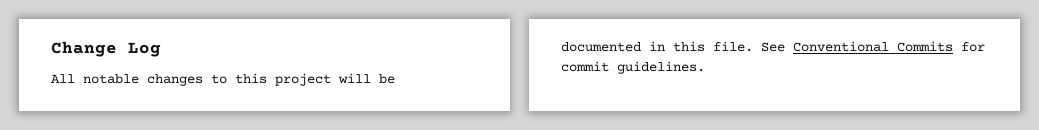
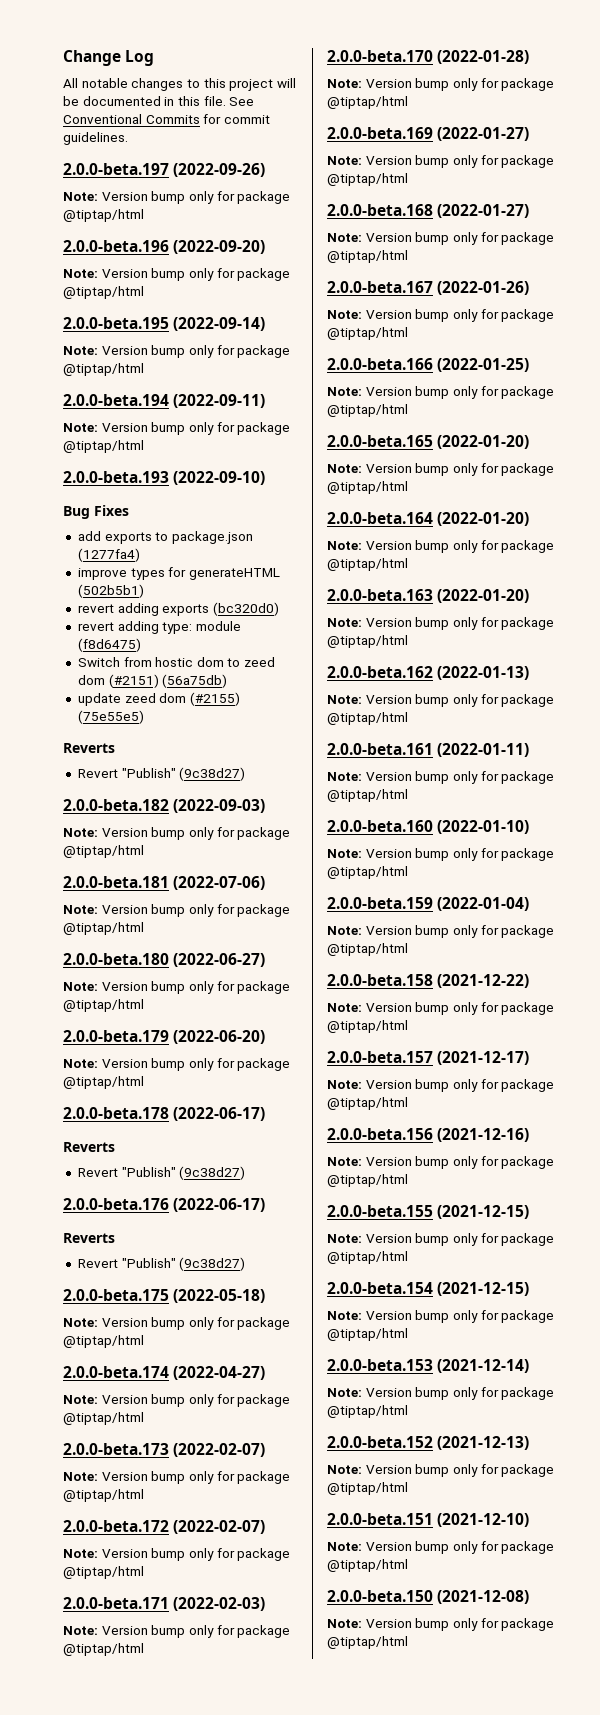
+ 2.0.0-beta.197 (2022-09-26)
+ Note: Version bump only for package @tiptap/html
+ 2.0.0-beta.196 (2022-09-20)
+ Note: Version bump only for package @tiptap/html
+ 2.0.0-beta.195 (2022-09-14)
+ Note: Version bump only for package @tiptap/html
+ 2.0.0-beta.194 (2022-09-11)
+ Note: Version bump only for package @tiptap/html
+ 2.0.0-beta.193 (2022-09-10)
+ Bug Fixes
+ add exports to package.json (1277fa4)
+ improve types for generateHTML (502b5b1)
+ revert adding exports (bc320d0)
+ revert adding type: module (f8d6475)
+ Switch from hostic dom to zeed dom (#2151) (56a75db)
+ update zeed dom (#2155) (75e55e5)
+ Reverts
+ Revert "Publish" (9c38d27)
+ 2.0.0-beta.182 (2022-09-03)
+ Note: Version bump only for package @tiptap/html
+ 2.0.0-beta.181 (2022-07-06)
+ Note: Version bump only for package @tiptap/html
+ 2.0.0-beta.180 (2022-06-27)
+ Note: Version bump only for package @tiptap/html
+ 2.0.0-beta.179 (2022-06-20)
+ Note: Version bump only for package @tiptap/html
+ 2.0.0-beta.178 (2022-06-17)
+ Reverts
+ Revert "Publish" (9c38d27)
+ 2.0.0-beta.176 (2022-06-17)
+ Reverts
+ Revert "Publish" (9c38d27)
+ 2.0.0-beta.175 (2022-05-18)
+ Note: Version bump only for package @tiptap/html
+ 2.0.0-beta.174 (2022-04-27)
+ Note: Version bump only for package @tiptap/html
+ 2.0.0-beta.173 (2022-02-07)
+ Note: Version bump only for package @tiptap/html
+ 2.0.0-beta.172 (2022-02-07)
+ Note: Version bump only for package @tiptap/html
+ 2.0.0-beta.171 (2022-02-03)
+ Note: Version bump only for package @tiptap/html
+ 2.0.0-beta.170 (2022-01-28)
+ Note: Version bump only for package @tiptap/html
+ 2.0.0-beta.169 (2022-01-27)
+ Note: Version bump only for package @tiptap/html
+ 2.0.0-beta.168 (2022-01-27)
+ Note: Version bump only for package @tiptap/html
+ 2.0.0-beta.167 (2022-01-26)
+ Note: Version bump only for package @tiptap/html
+ 2.0.0-beta.166 (2022-01-25)
+ Note: Version bump only for package @tiptap/html
+ 2.0.0-beta.165 (2022-01-20)
+ Note: Version bump only for package @tiptap/html
+ 2.0.0-beta.164 (2022-01-20)
+ Note: Version bump only for package @tiptap/html
+ 2.0.0-beta.163 (2022-01-20)
+ Note: Version bump only for package @tiptap/html
+ 2.0.0-beta.162 (2022-01-13)
+ Note: Version bump only for package @tiptap/html
+ 2.0.0-beta.161 (2022-01-11)
+ Note: Version bump only for package @tiptap/html
+ 2.0.0-beta.160 (2022-01-10)
+ Note: Version bump only for package @tiptap/html
+ 2.0.0-beta.159 (2022-01-04)
+ Note: Version bump only for package @tiptap/html
+ 2.0.0-beta.158 (2021-12-22)
+ Note: Version bump only for package @tiptap/html
+ 2.0.0-beta.157 (2021-12-17)
+ Note: Version bump only for package @tiptap/html
+ 2.0.0-beta.156 (2021-12-16)
+ Note: Version bump only for package @tiptap/html
+ 2.0.0-beta.155 (2021-12-15)
+ Note: Version bump only for package @tiptap/html
+ 2.0.0-beta.154 (2021-12-15)
+ Note: Version bump only for package @tiptap/html
+ 2.0.0-beta.153 (2021-12-14)
+ Note: Version bump only for package @tiptap/html
+ 2.0.0-beta.152 (2021-12-13)
+ Note: Version bump only for package @tiptap/html
+ 2.0.0-beta.151 (2021-12-10)
+ Note: Version bump only for package @tiptap/html
+ 2.0.0-beta.150 (2021-12-08)
+ Note: Version bump only for package @tiptap/html

